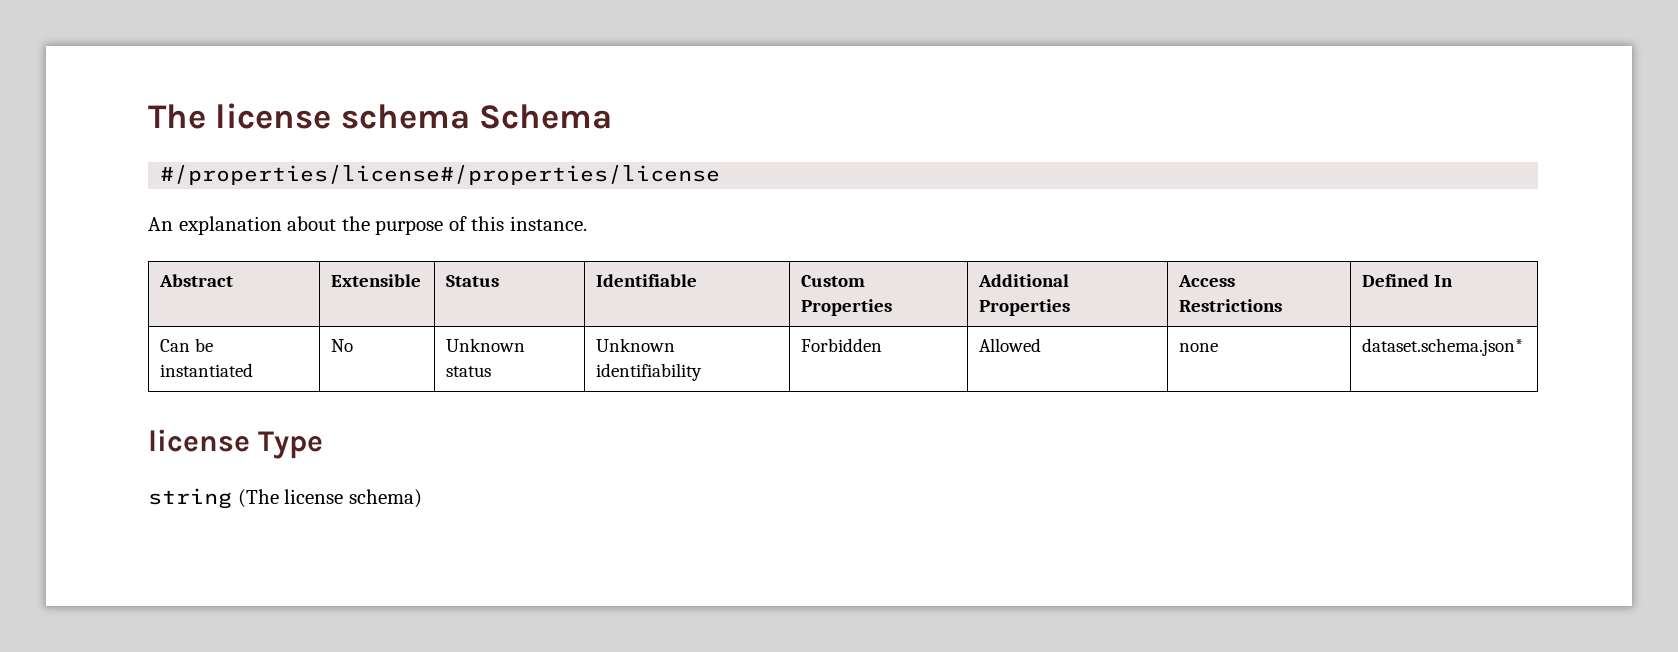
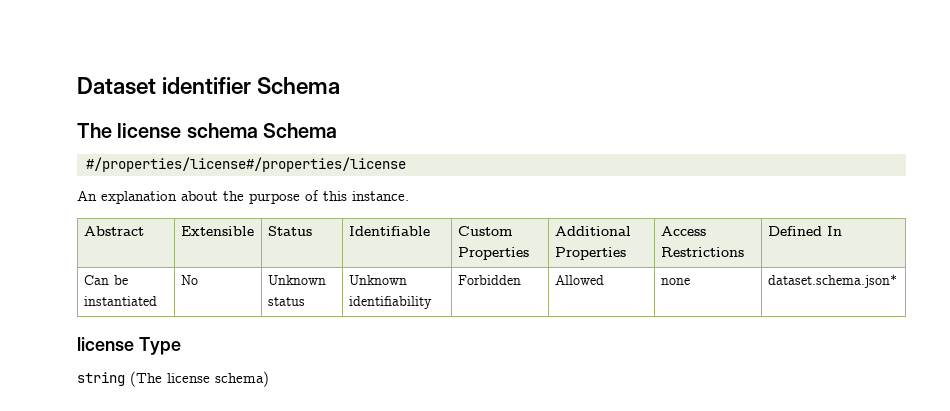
+ Dataset identifier Schema

